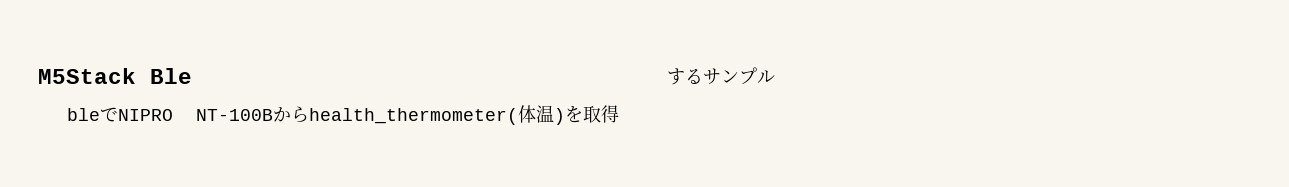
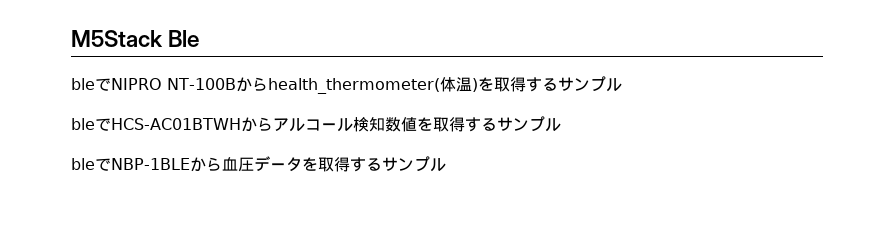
+ bleでHCS-AC01BTWHからアルコール検知数値を取得するサンプル
+ bleでNBP-1BLEから血圧データを取得するサンプル

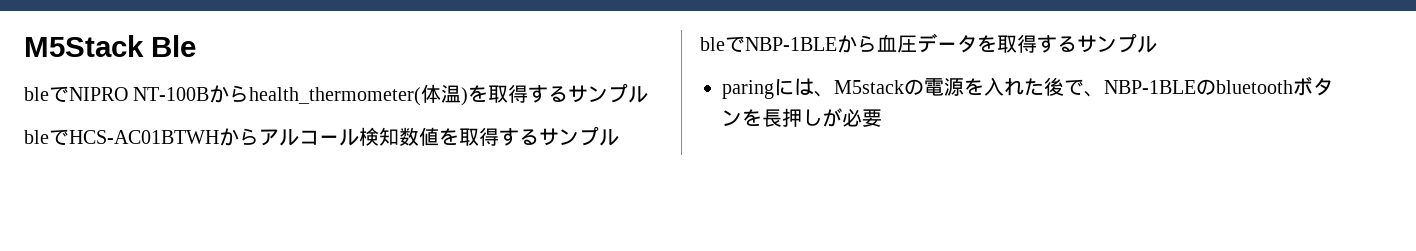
+ paringには、M5stackの電源を入れた後で、NBP-1BLEのbluetoothボタンを長押しが必要

